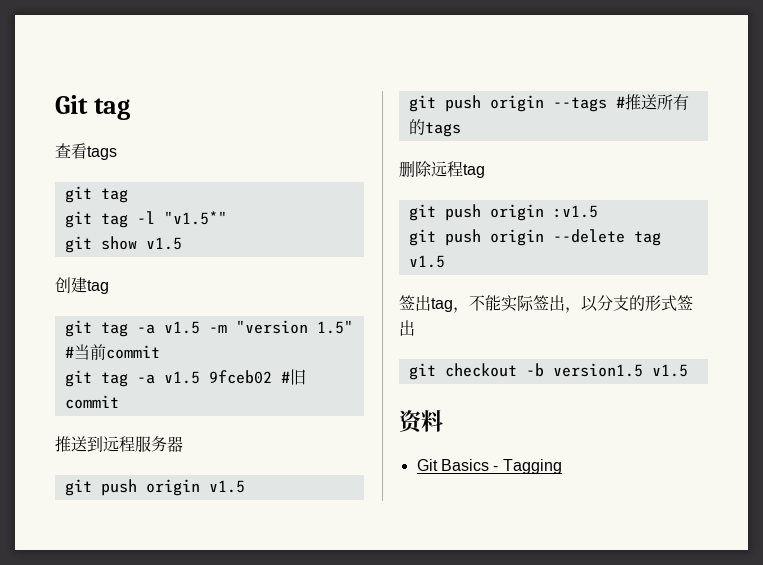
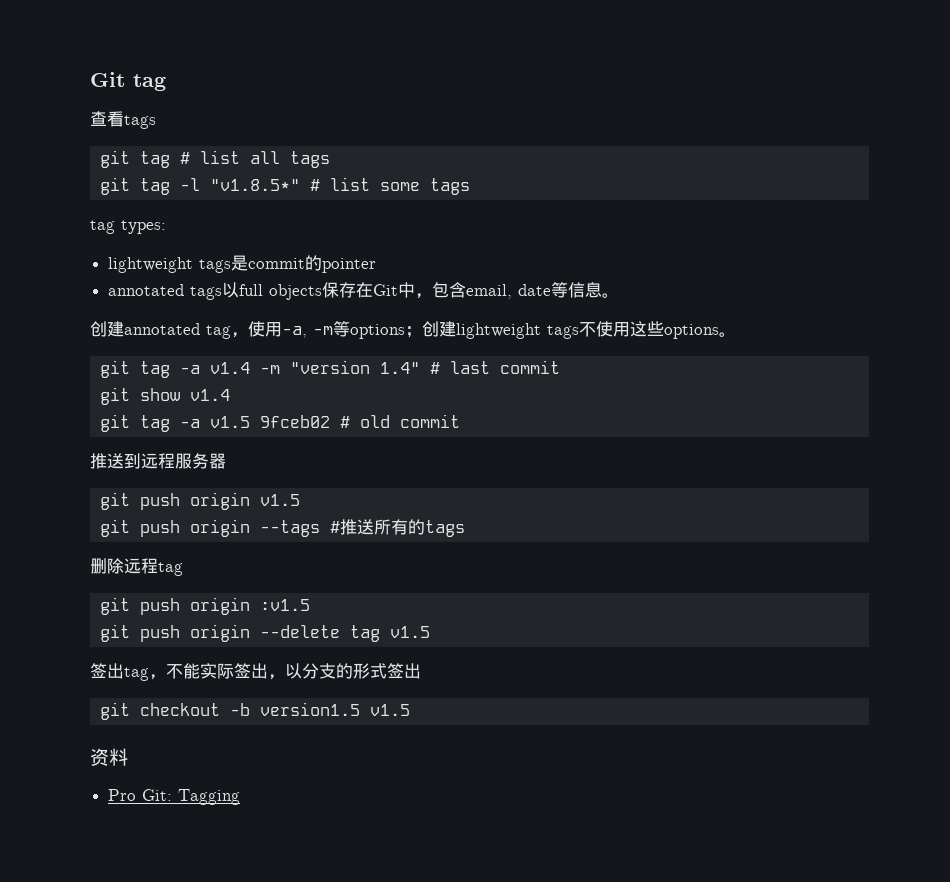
  查看tags
- git tag
+ git tag # list all tags
- git tag -l "v1.5*"
- git show v1.5
- 创建tag
- git tag -a v1.5 -m "version 1.5" #当前commit
+ git tag -l "v1.8.5*" # list some tags
+ tag types:
+ lightweight tags是commit的pointer
+ annotated tags以full objects保存在Git中，包含email, date等信息。
+ 创建annotated tag，使用-a, -m等options；创建lightweight tags不使用这些options。
+ git tag -a v1.4 -m "version 1.4" # last commit
+ git show v1.4
- git tag -a v1.5 9fceb02 #旧commit
+ git tag -a v1.5 9fceb02 # old commit
- Git Basics - Tagging
+ Pro Git: Tagging

